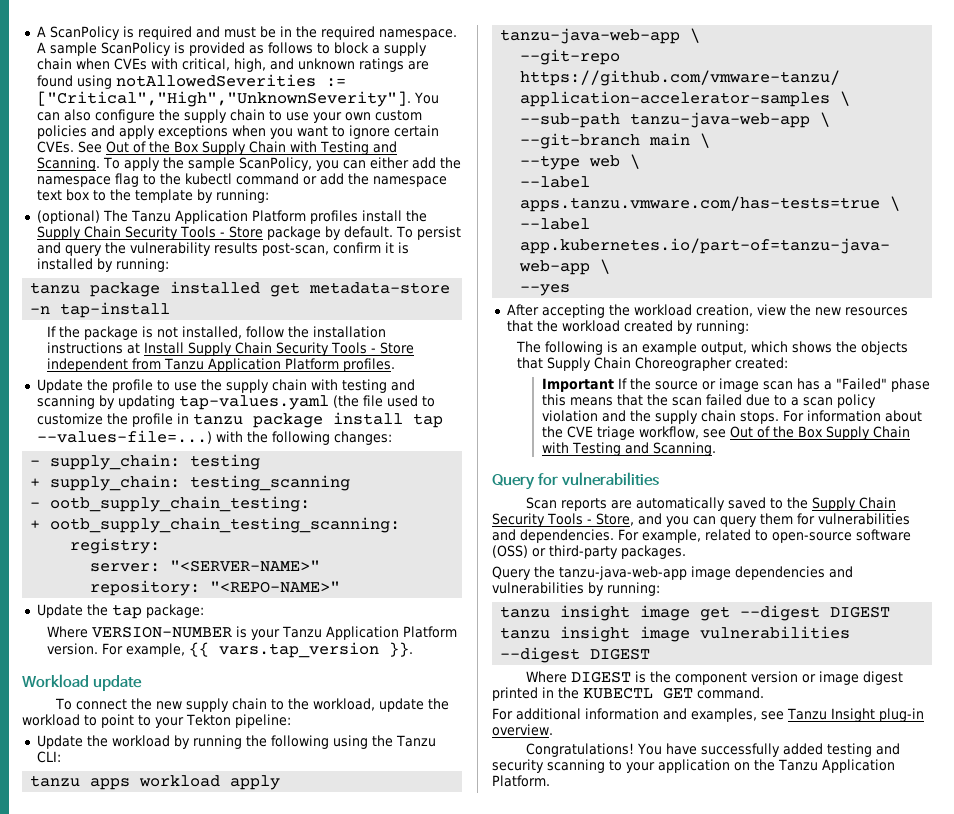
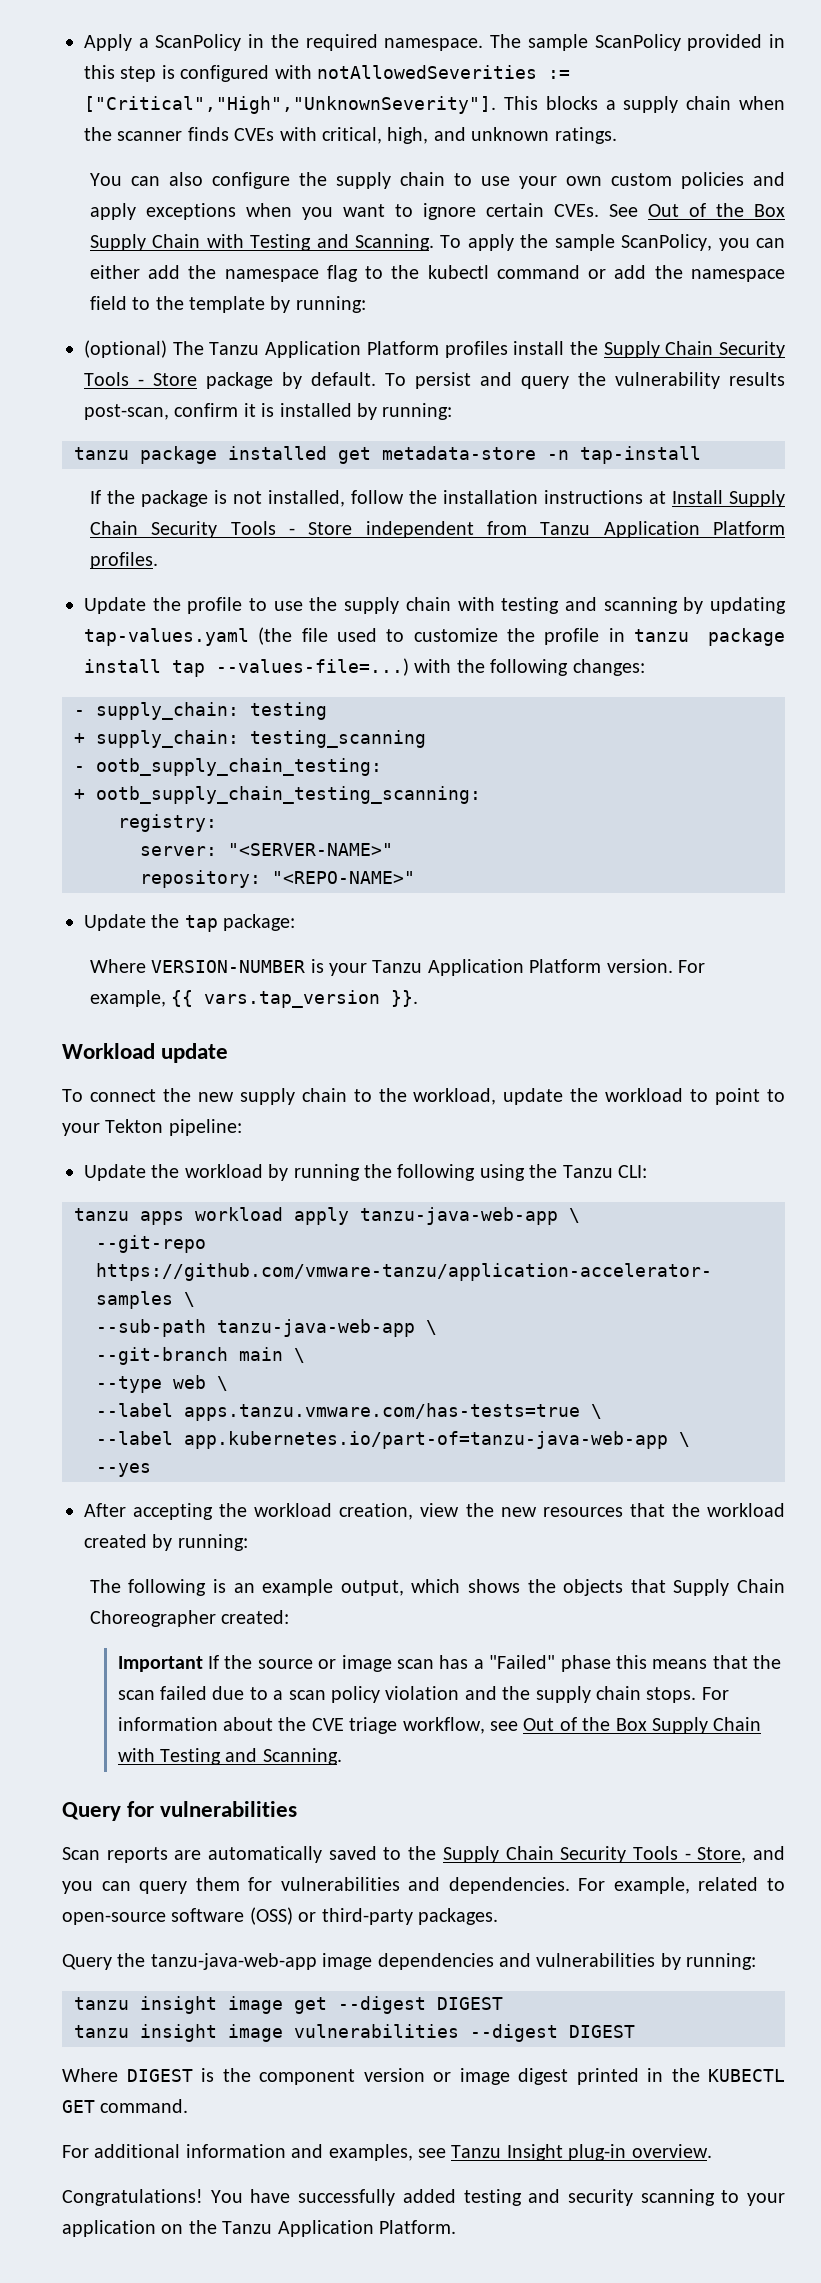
- A ScanPolicy is required and must be in the required namespace.
+ Apply a ScanPolicy in the required namespace.
- A sample ScanPolicy is provided as follows to block a supply chain when CVEs with critical, high, and unknown ratings are found using notAllowedSeverities := ["Critical","High","UnknownSeverity"]. You can also configure the supply chain to use your own custom policies and apply exceptions when you want to ignore certain CVEs.
+ The sample ScanPolicy provided in this step is configured with notAllowedSeverities := ["Critical","High","UnknownSeverity"]. This blocks a supply chain when the scanner finds CVEs with critical, high, and unknown ratings.
+ You can also configure the supply chain to use your own custom policies and apply exceptions when you want to ignore certain CVEs.
- To apply the sample ScanPolicy, you can either add the namespace flag to the kubectl command or add the namespace text box to the template by running:
+ To apply the sample ScanPolicy, you can either add the namespace flag to the kubectl command or add the namespace field to the template by running:

